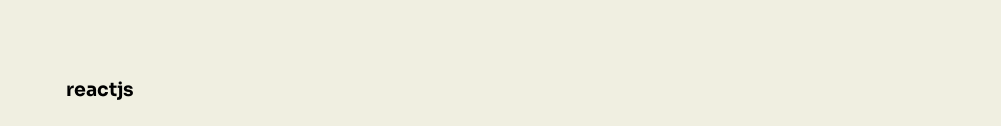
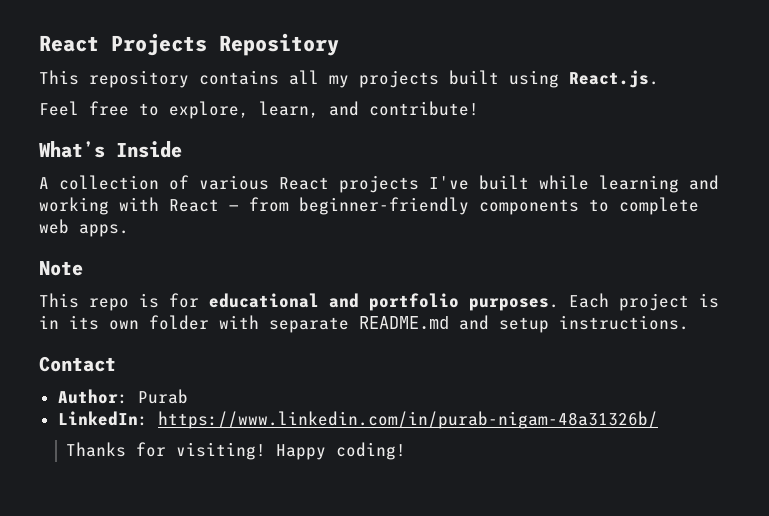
- reactjs
+ React Projects Repository
+ This repository contains all my projects built using React.js.
+ Feel free to explore, learn, and contribute!
+ What’s Inside
+ A collection of various React projects I've built while learning and working with React — from beginner-friendly components to complete web apps.
+ Note
+ This repo is for educational and portfolio purposes. Each project is in its own folder with separate README.md and setup instructions.
+ Contact
+ Author: Purab
+ LinkedIn: https://www.linkedin.com/in/purab-nigam-48a31326b/
+ Thanks for visiting! Happy coding!

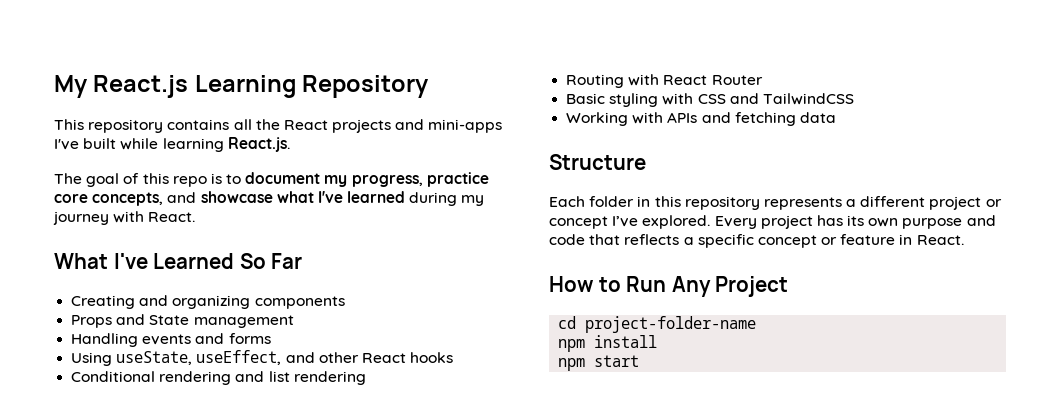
- React Projects Repository
+ My React.js Learning Repository
- This repository contains all my projects built using React.js.
- Feel free to explore, learn, and contribute!
- What’s Inside
- A collection of various React projects I've built while learning and working with React — from beginner-friendly components to complete web apps.
- Note
- This repo is for educational and portfolio purposes. Each project is in its own folder with separate README.md and setup instructions.
- Contact
- Author: Purab
- LinkedIn: https://www.linkedin.com/in/purab-nigam-48a31326b/
- Thanks for visiting! Happy coding!
+ This repository contains all the React projects and mini-apps I've built while learning React.js.
+ The goal of this repo is to document my progress, practice core concepts, and showcase what I've learned during my journey with React.
+ What I've Learned So Far
+ Creating and organizing components
+ Props and State management
+ Handling events and forms
+ Using useState, useEffect, and other React hooks
+ Conditional rendering and list rendering
+ Routing with React Router
+ Basic styling with CSS and TailwindCSS
+ Working with APIs and fetching data
+ Structure
+ Each folder in this repository represents a different project or concept I’ve explored. Every project has its own purpose and code that reflects a specific concept or feature in React.
+ How to Run Any Project
+ cd project-folder-name
+ npm install
+ npm start

